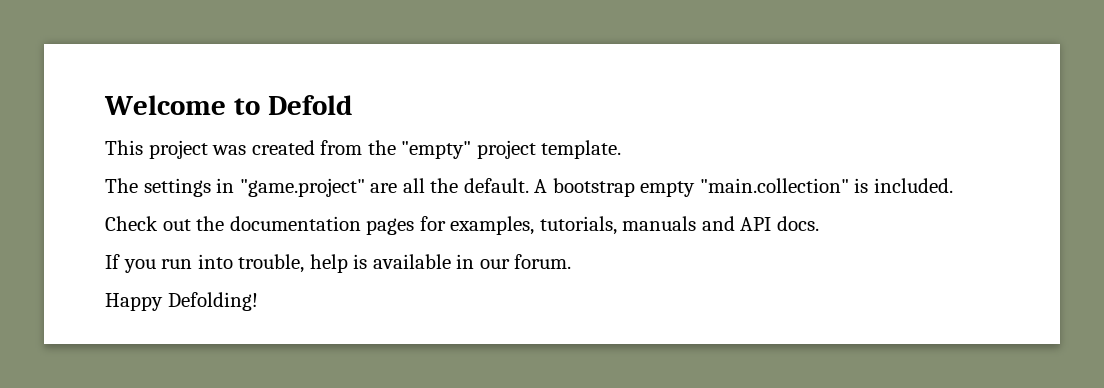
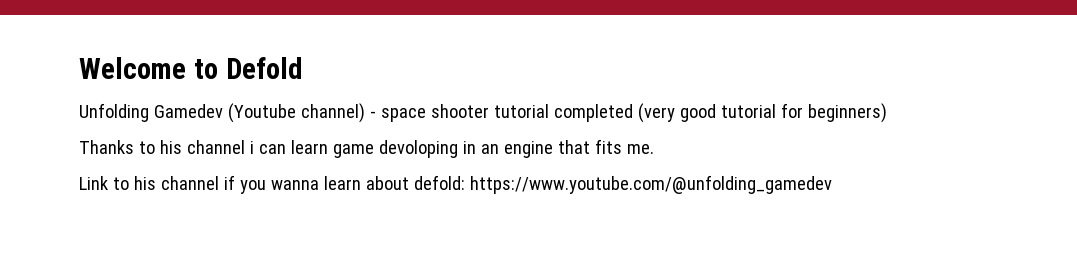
- This project was created from the "empty" project template.
- The settings in "game.project" are all the default. A bootstrap empty "main.collection" is included.
- Check out the documentation pages for examples, tutorials, manuals and API docs.
- If you run into trouble, help is available in our forum.
- Happy Defolding!
+ Unfolding Gamedev (Youtube channel) - space shooter tutorial completed (very good tutorial for beginners)
+ Thanks to his channel i can learn game devoloping in an engine that fits me.
+ Link to his channel if you wanna learn about defold: https://www.youtube.com/@unfolding_gamedev

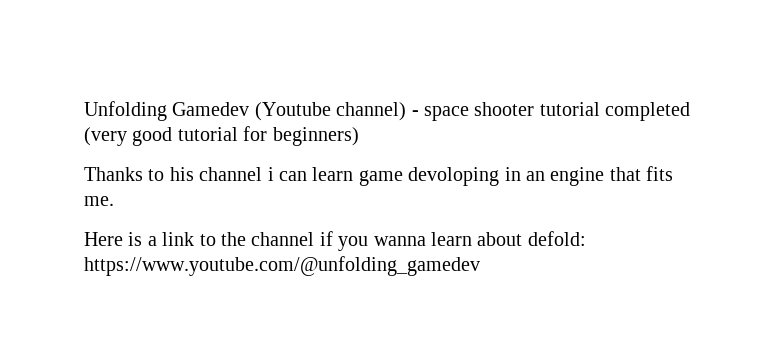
- Welcome to Defold
- Link to his channel if you wanna learn about defold: https://www.youtube.com/@unfolding_gamedev
+ Here is a link to the channel if you wanna learn about defold: https://www.youtube.com/@unfolding_gamedev

